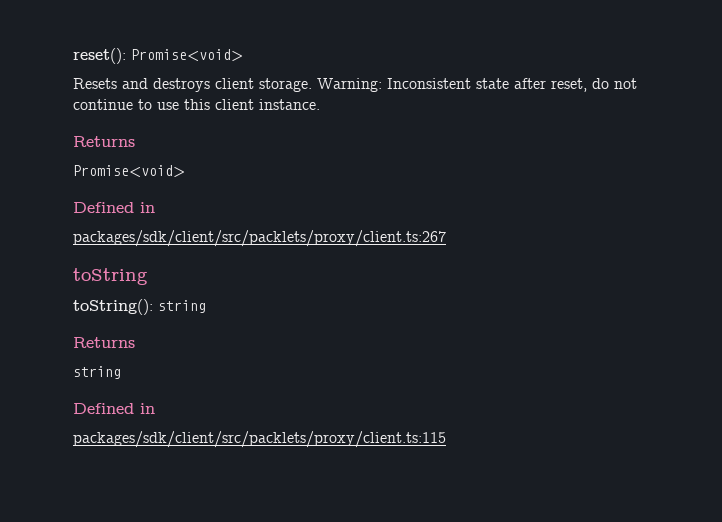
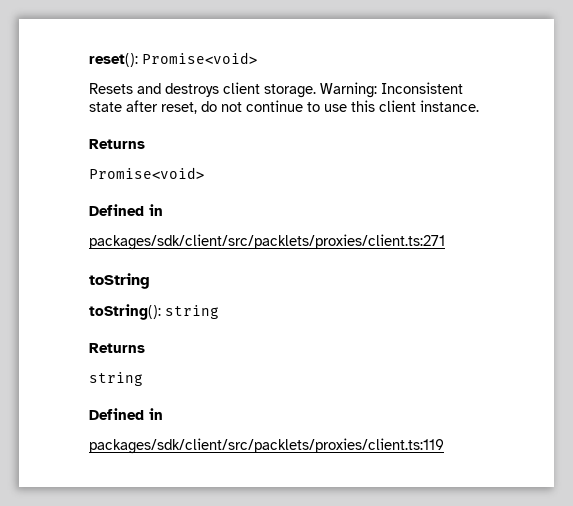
- packages/sdk/client/src/packlets/proxy/client.ts:267
+ packages/sdk/client/src/packlets/proxies/client.ts:271
- packages/sdk/client/src/packlets/proxy/client.ts:115
+ packages/sdk/client/src/packlets/proxies/client.ts:119

